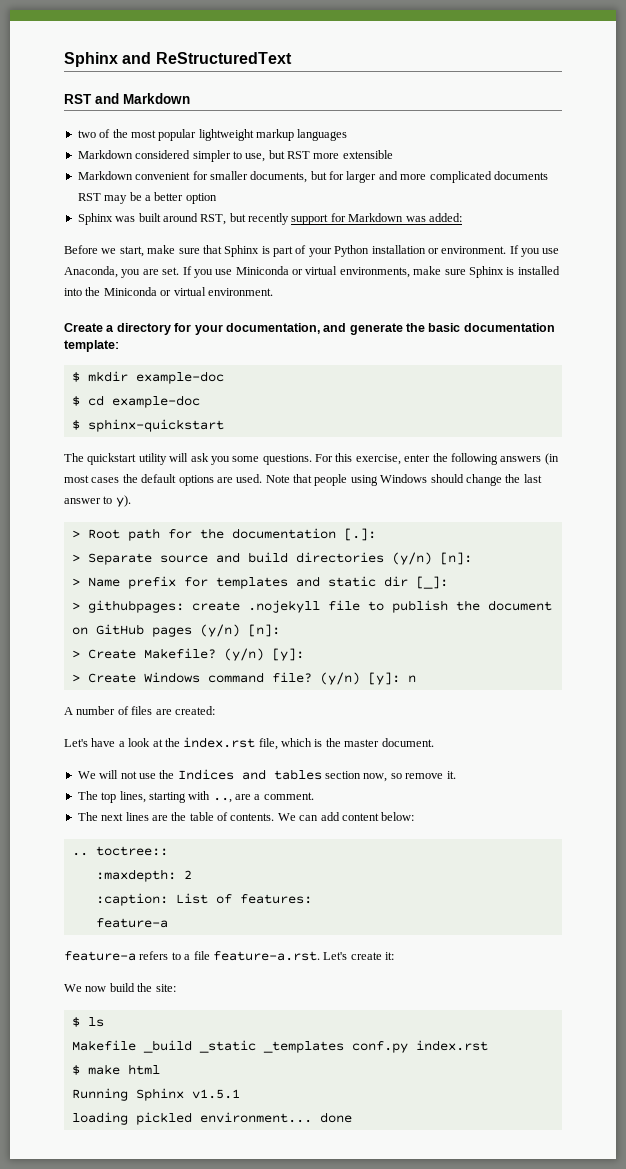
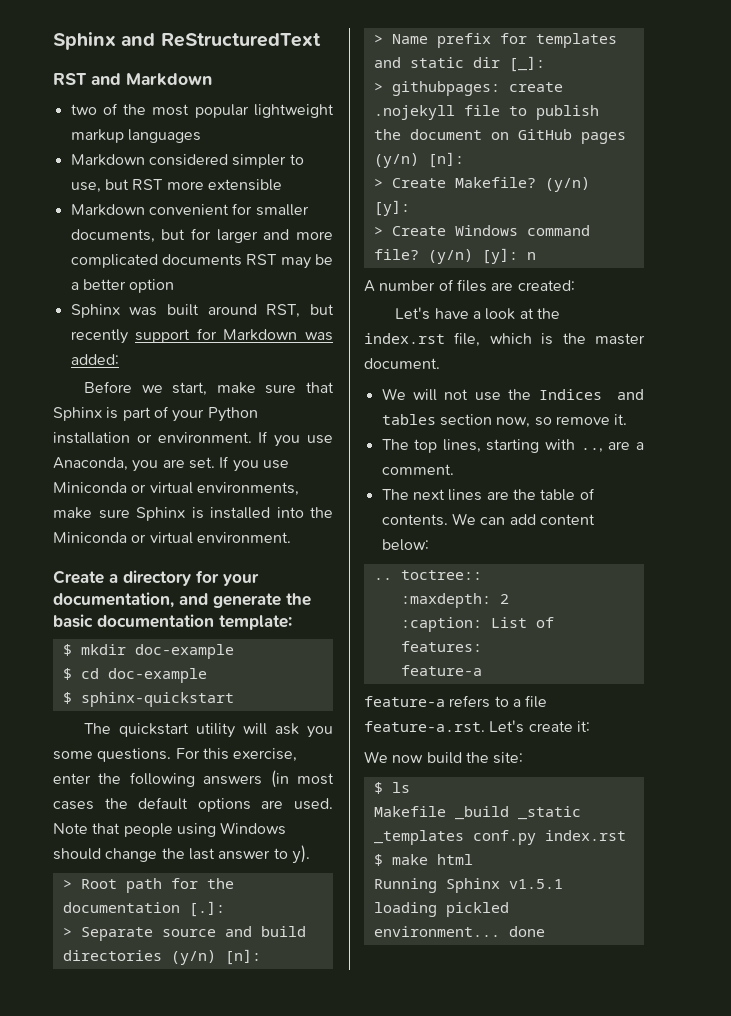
- $ mkdir example-doc
+ $ mkdir doc-example
- $ cd example-doc
+ $ cd doc-example

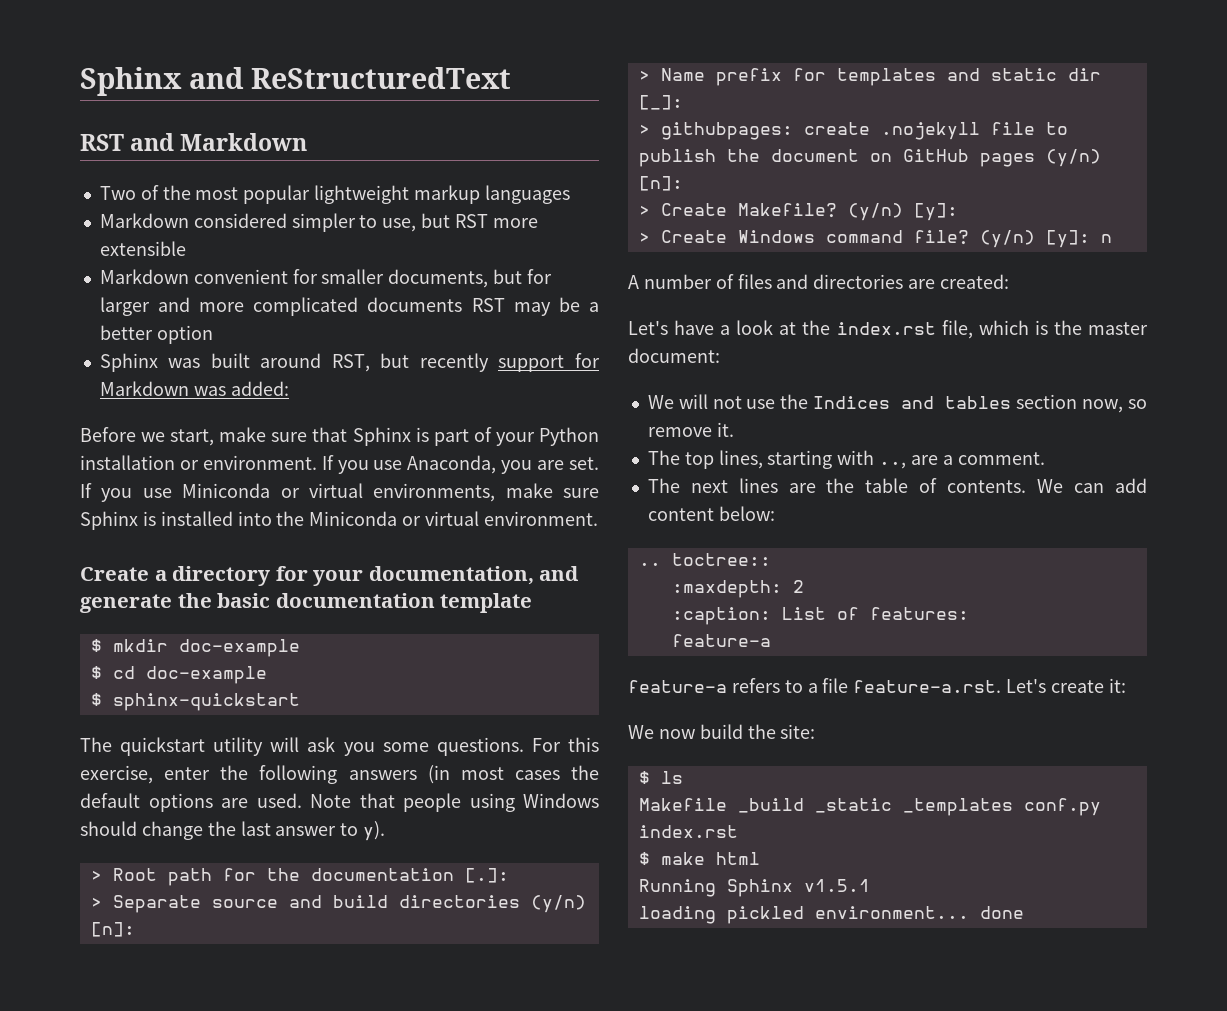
- two of the most popular lightweight markup languages
+ Two of the most popular lightweight markup languages
- Create a directory for your documentation, and generate the basic documentation template:
+ Create a directory for your documentation, and generate the basic documentation template
- A number of files are created:
+ A number of files and directories are created:
- Let's have a look at the index.rst file, which is the master document.
+ Let's have a look at the index.rst file, which is the master document:

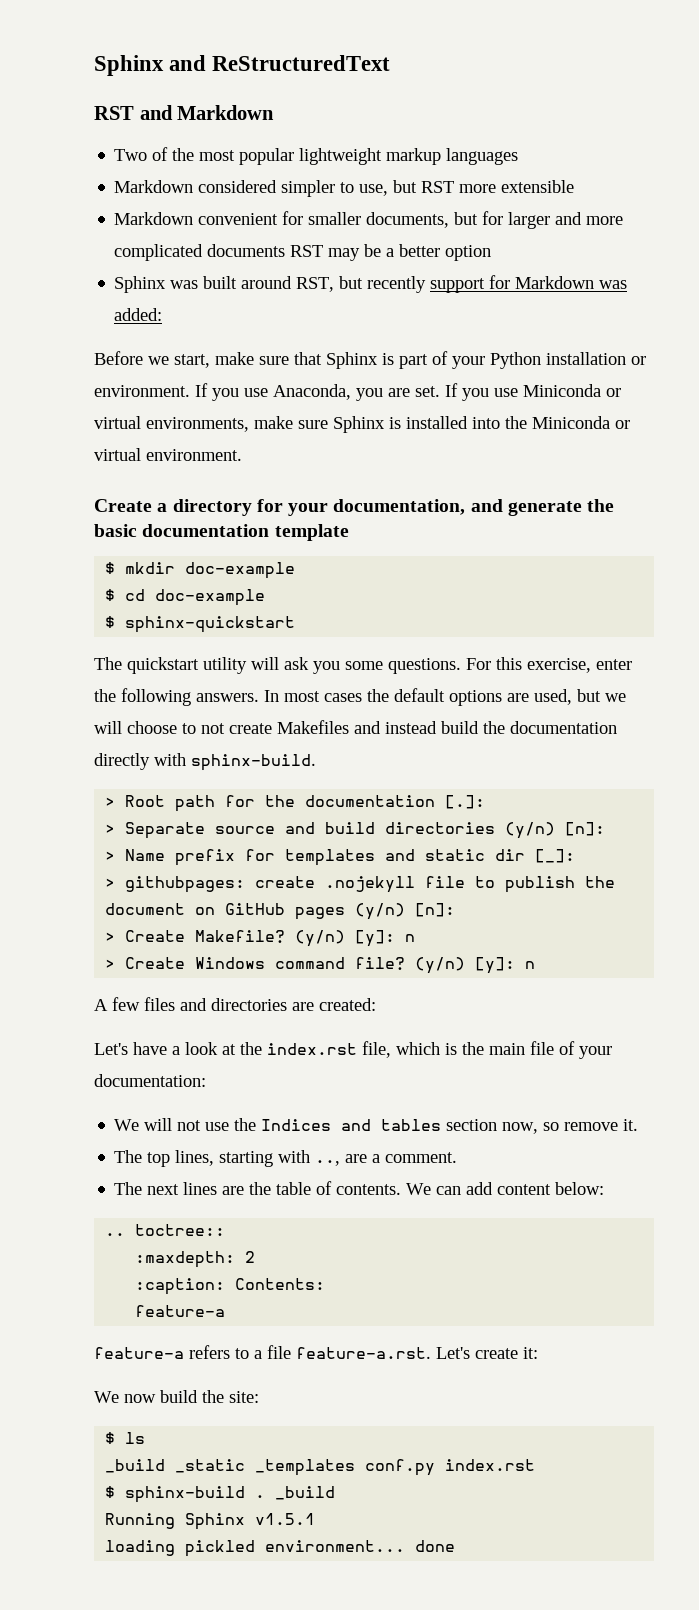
- For this exercise, enter the following answers (in most cases the default options are used. Note that people using Windows should change the last answer to y).
+ For this exercise, enter the following answers. In most cases the default options are used, but we will choose to not create Makefiles and instead build the documentation directly with sphinx-build.
- > Create Makefile? (y/n) [y]:
+ > Create Makefile? (y/n) [y]: n
- A number of files and directories are created:
+ A few files and directories are created:
- Let's have a look at the index.rst file, which is the master document:
+ Let's have a look at the index.rst file, which is the main file of your documentation:
- :caption: List of features:
+ :caption: Contents:
- Makefile _build _static _templates conf.py index.rst
+ _build _static _templates conf.py index.rst
- $ make html
+ $ sphinx-build . _build

